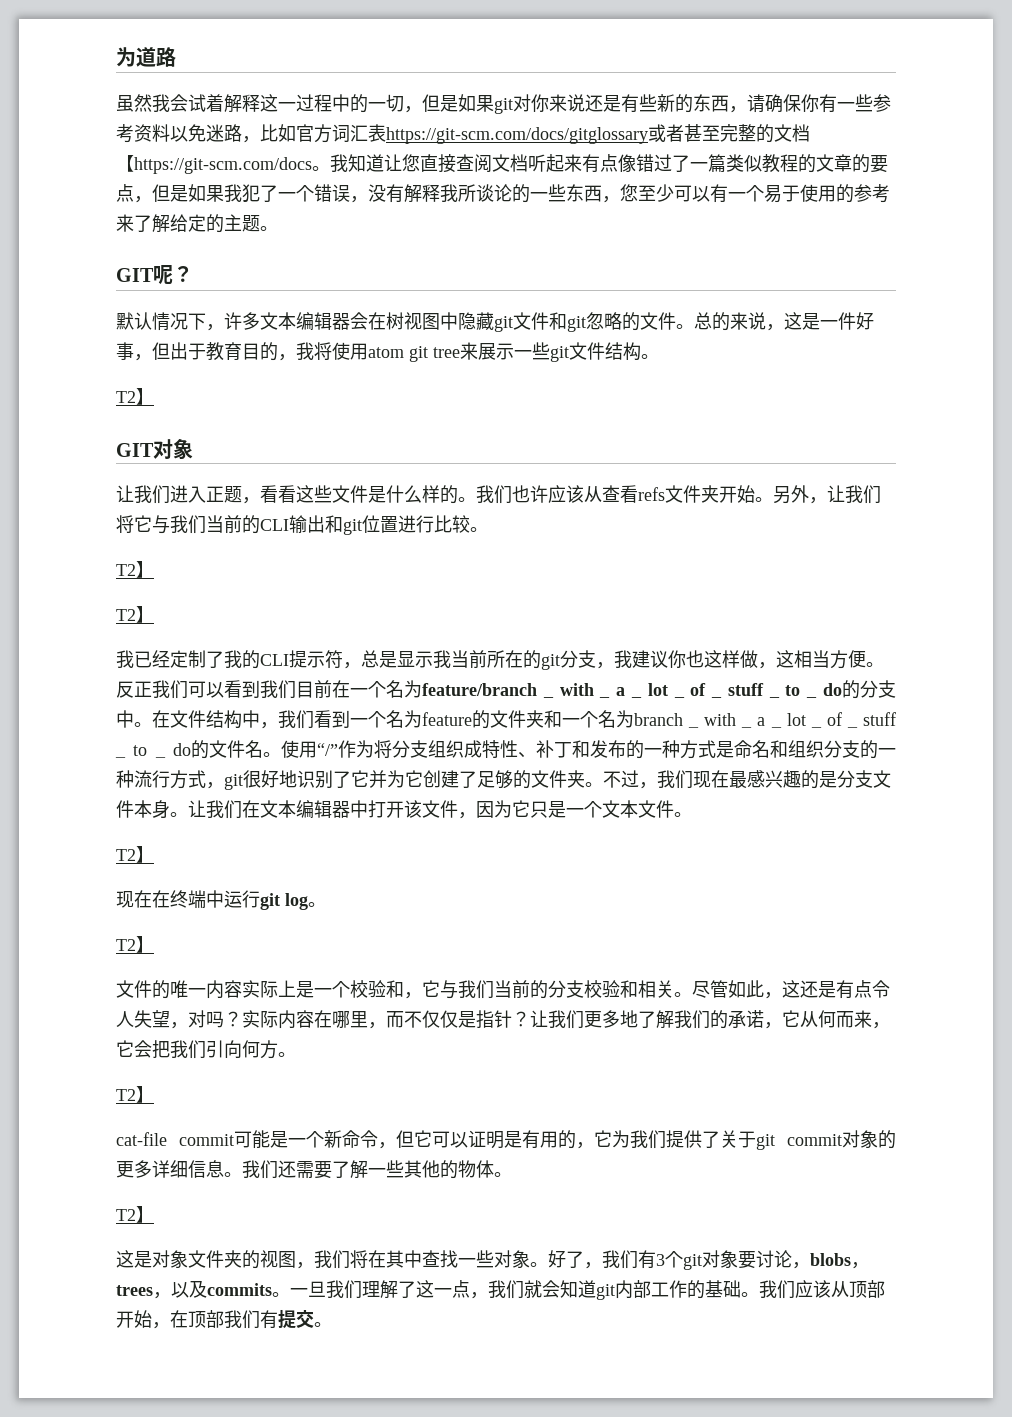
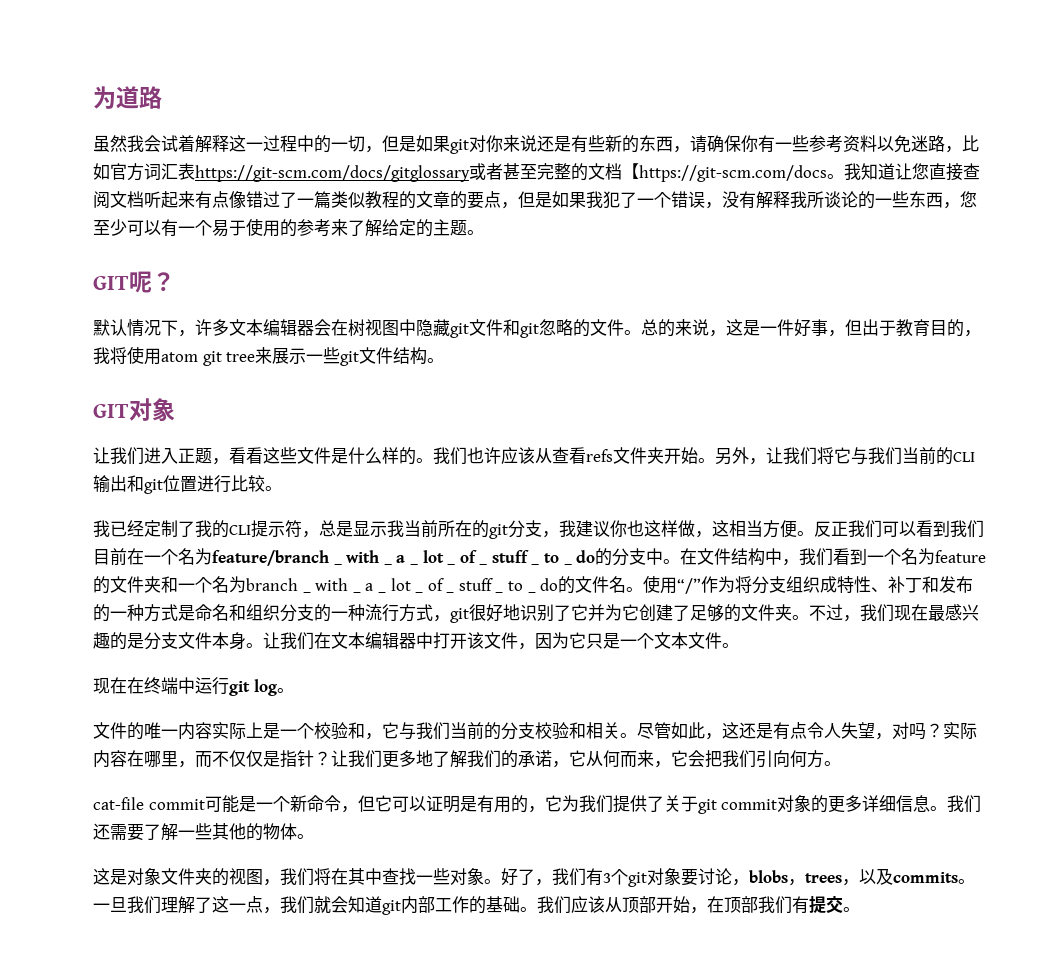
  总的来说，这是一件好事，但出于教育目的，我将使用atom git tree来展示一些git文件结构。
- T2】
  另外，让我们将它与我们当前的CLI输出和git位置进行比较。
- T2】
- T2】
  让我们在文本编辑器中打开该文件，因为它只是一个文本文件。
- T2】
  现在在终端中运行git log。
- T2】
  让我们更多地了解我们的承诺，它从何而来，它会把我们引向何方。
- T2】
  我们还需要了解一些其他的物体。
- T2】

